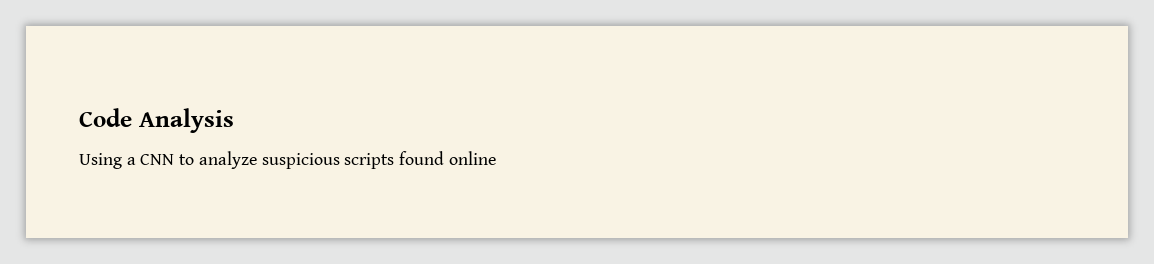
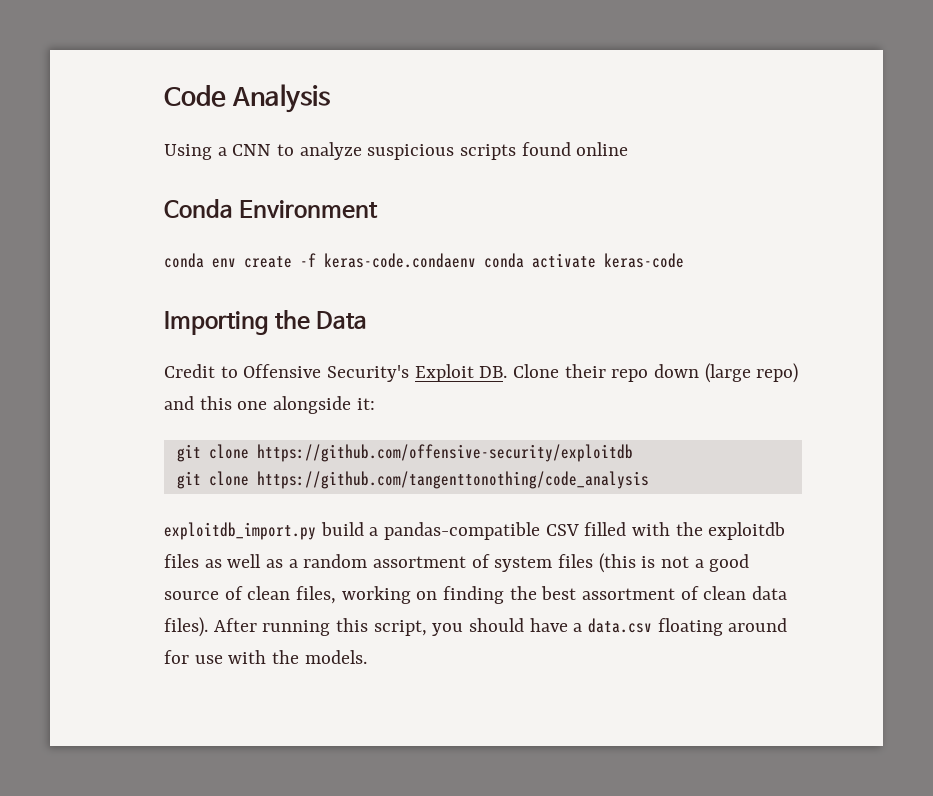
+ Conda Environment
+ conda env create -f keras-code.condaenv conda activate keras-code
+ Importing the Data
+ Credit to Offensive Security's Exploit DB. Clone their repo down (large repo) and this one alongside it:
+ git clone https://github.com/offensive-security/exploitdb
+ git clone https://github.com/tangenttonothing/code_analysis
+ exploitdb_import.py build a pandas-compatible CSV filled with the exploitdb files as well as a random assortment of system files (this is not a good source of clean files, working on finding the best assortment of clean data files). After running this script, you should have a data.csv floating around for use with the models.

